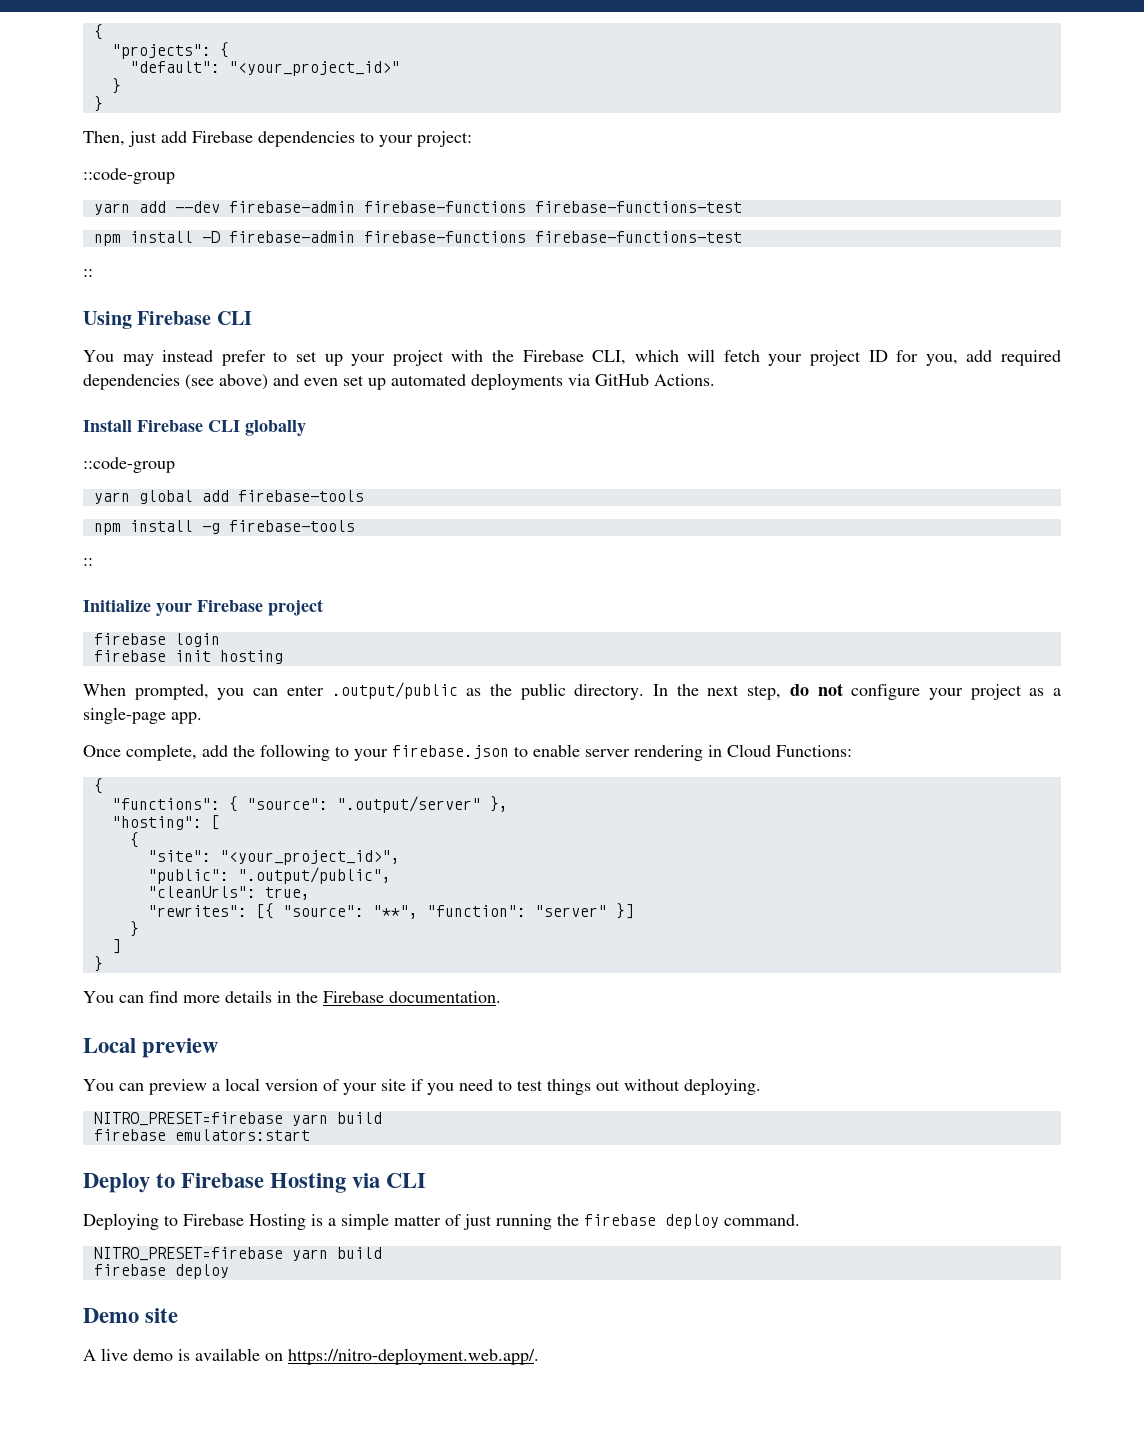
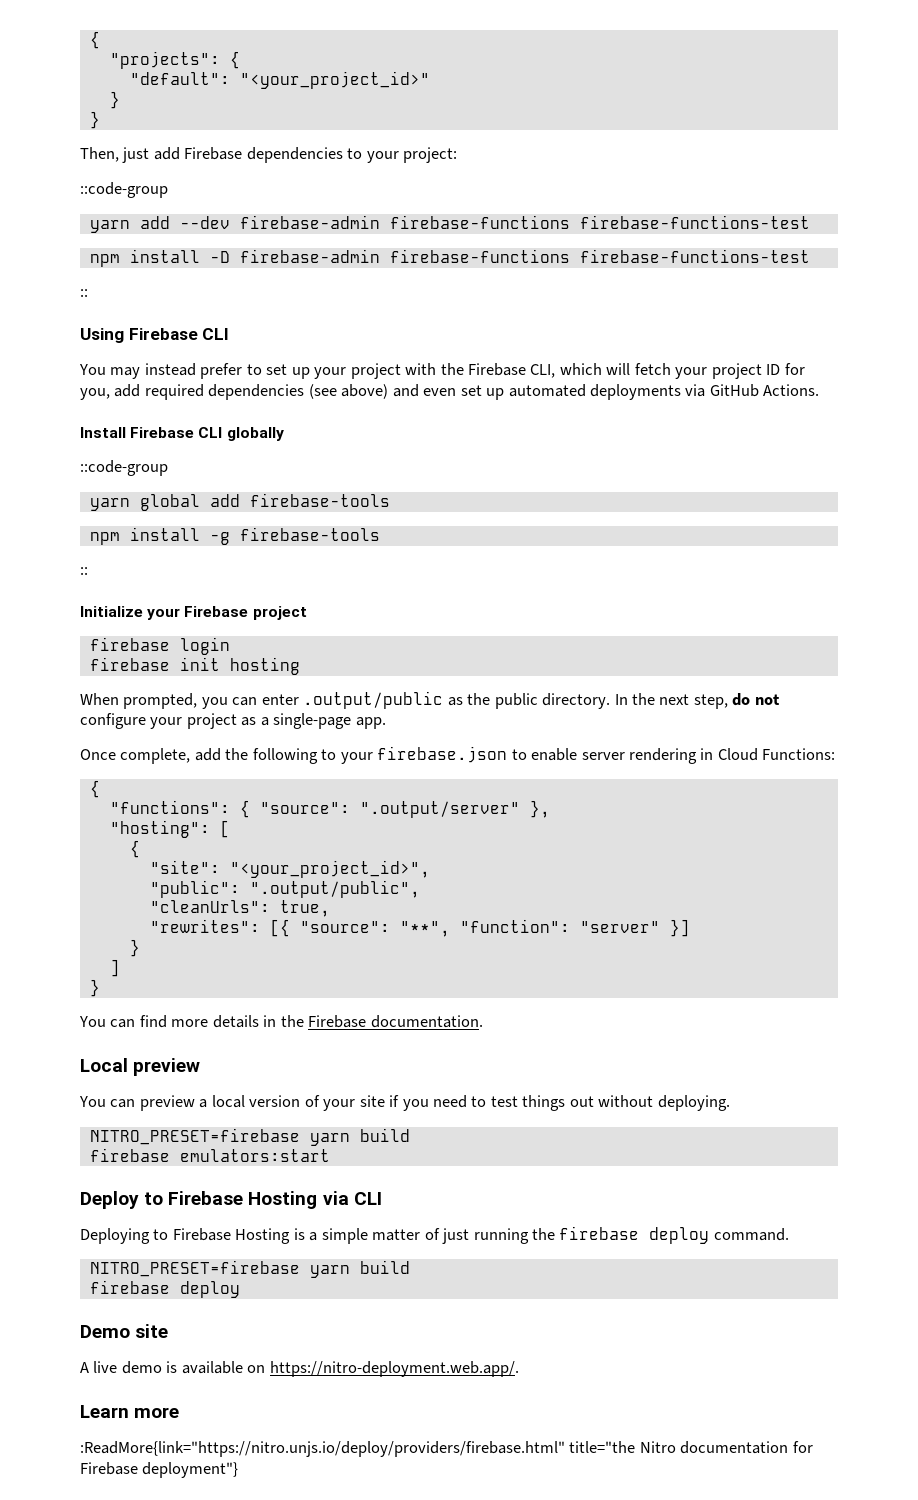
+ Learn more
+ :ReadMore{link="https://nitro.unjs.io/deploy/providers/firebase.html" title="the Nitro documentation for Firebase deployment"}

